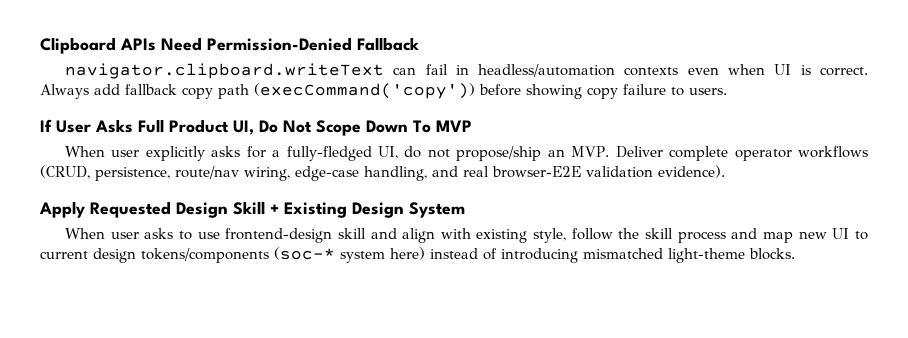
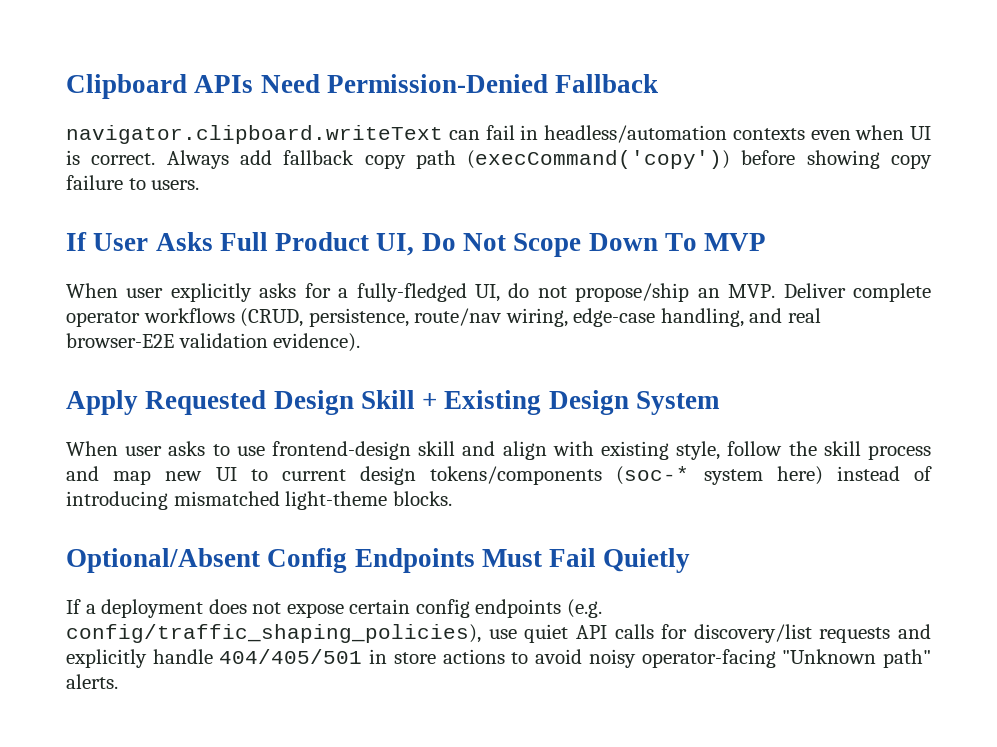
+ Optional/Absent Config Endpoints Must Fail Quietly
+ If a deployment does not expose certain config endpoints (e.g. config/traffic_shaping_policies), use quiet API calls for discovery/list requests and explicitly handle 404/405/501 in store actions to avoid noisy operator-facing "Unknown path" alerts.

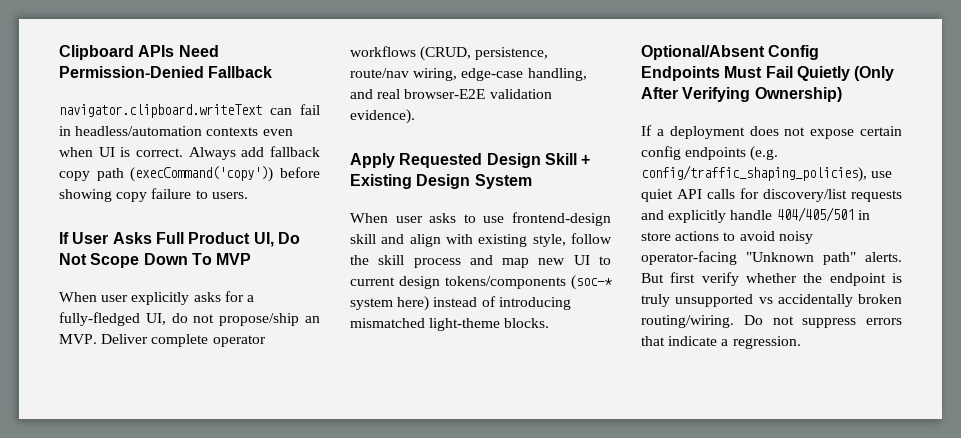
- Optional/Absent Config Endpoints Must Fail Quietly
+ Optional/Absent Config Endpoints Must Fail Quietly (Only After Verifying Ownership)
+ But first verify whether the endpoint is truly unsupported vs accidentally broken routing/wiring. Do not suppress errors that indicate a regression.

